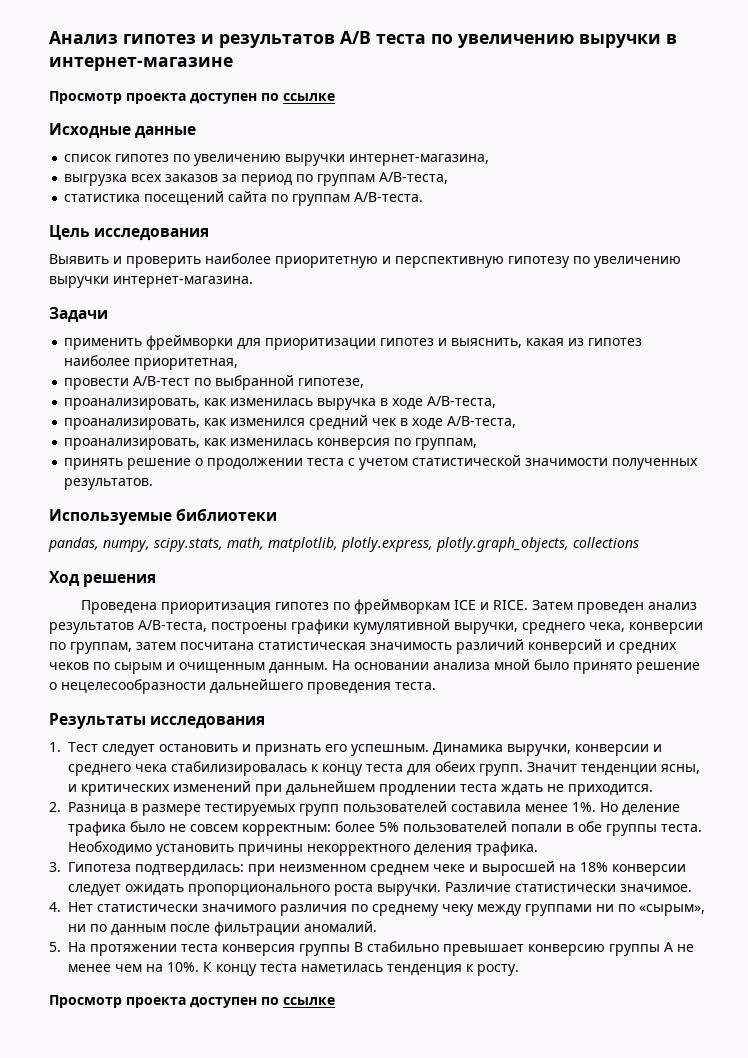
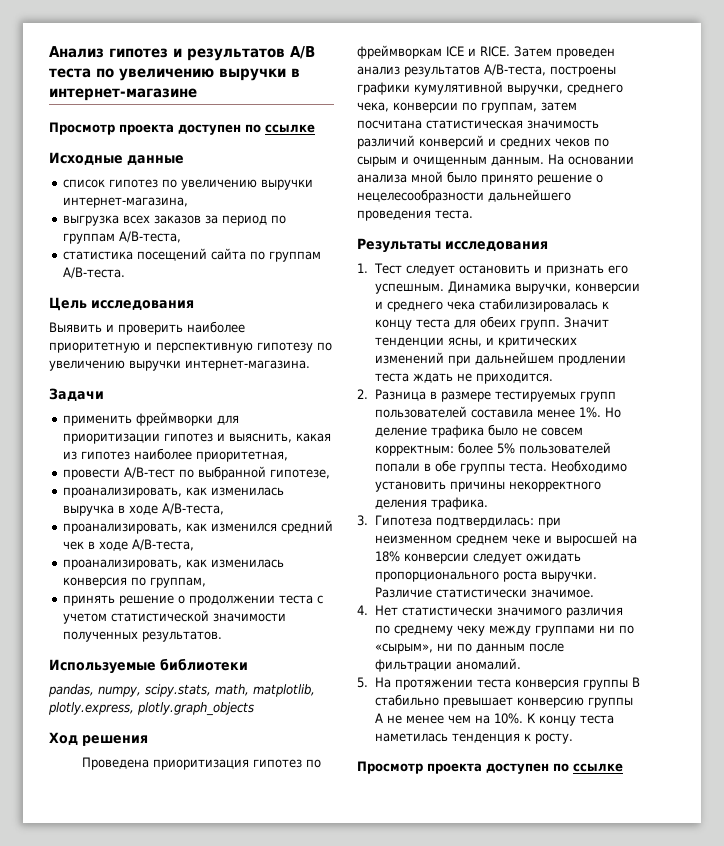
- pandas, numpy, scipy.stats, math, matplotlib, plotly.express, plotly.graph_objects, collections
+ pandas, numpy, scipy.stats, math, matplotlib, plotly.express, plotly.graph_objects

